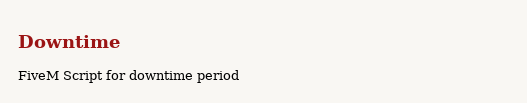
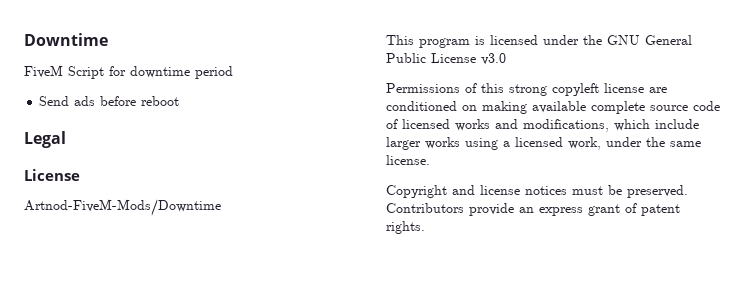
+ Send ads before reboot
+ Legal
+ License
+ Artnod-FiveM-Mods/Downtime
+ This program is licensed under the GNU General Public License v3.0
+ Permissions of this strong copyleft license are conditioned on making available complete source code of licensed works and modifications, which include larger works using a licensed work, under the same license.
+ Copyright and license notices must be preserved. Contributors provide an express grant of patent rights.

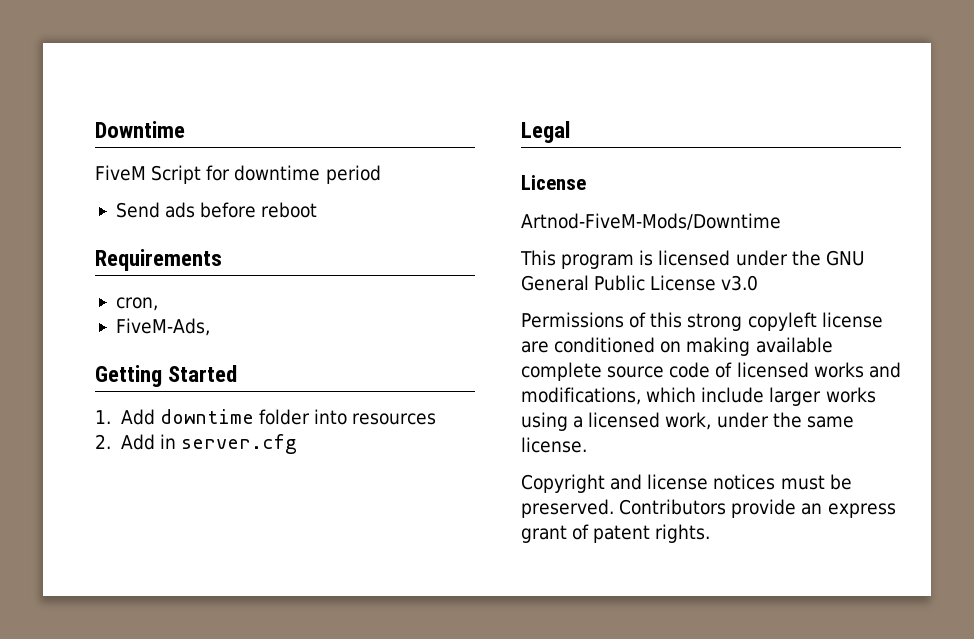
+ Requirements
+ cron,
+ FiveM-Ads,
+ Getting Started
+ 1. Add downtime folder into resources
+ 2. Add in server.cfg

